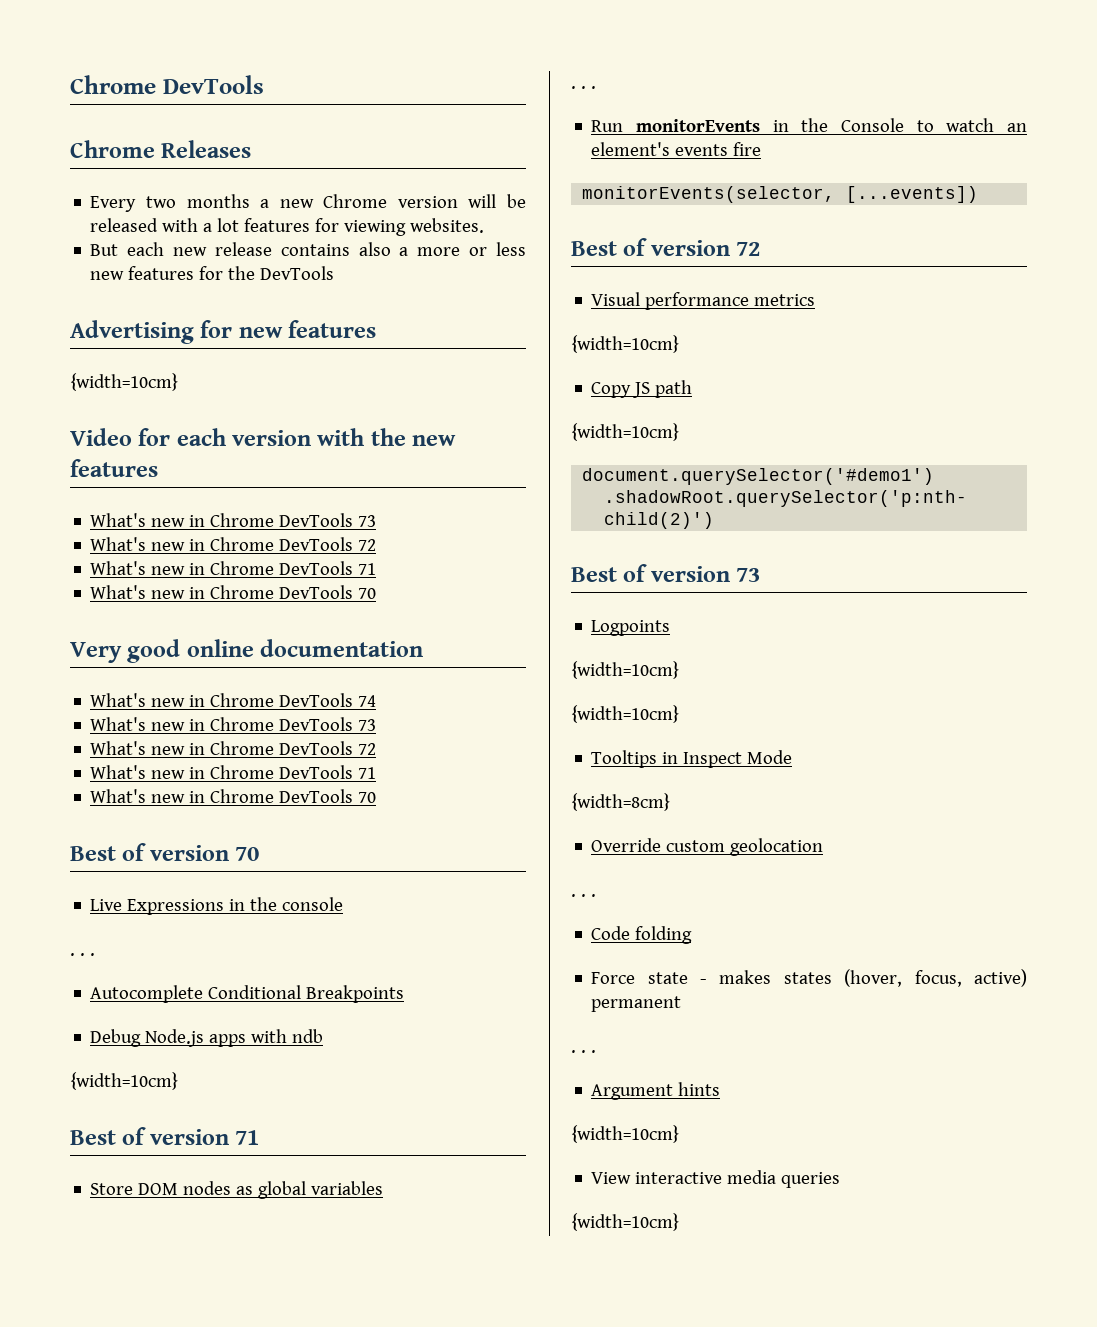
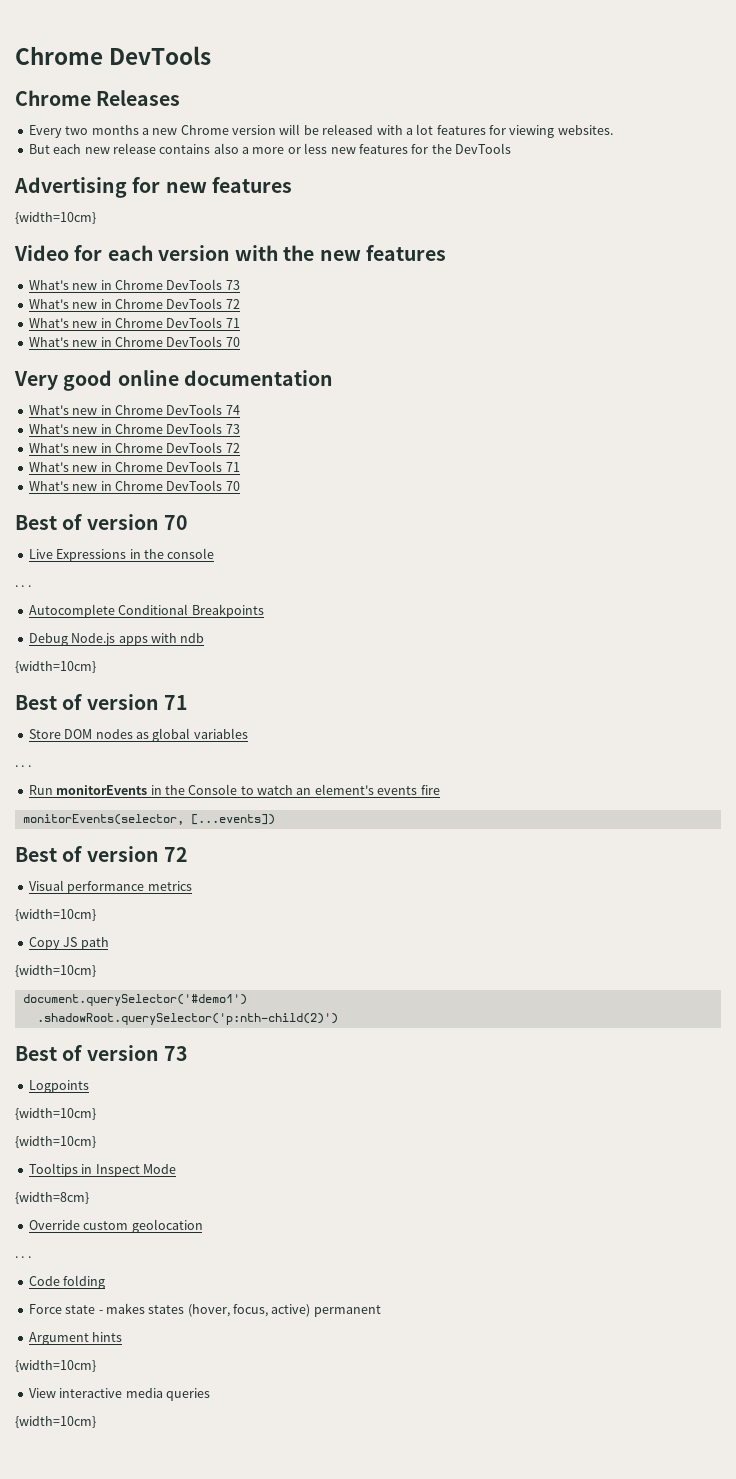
  Force state - makes states (hover, focus, active) permanent
- . . .

